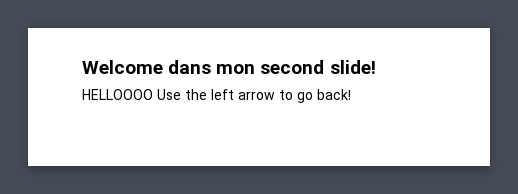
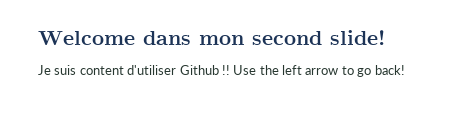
- HELLOOOO Use the left arrow to go back!
+ Je suis content d'utiliser Github !! Use the left arrow to go back!

